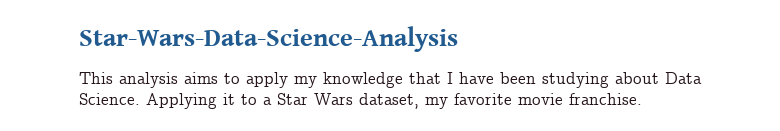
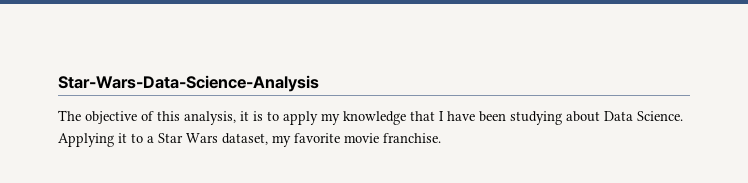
- This analysis aims to apply my knowledge that I have been studying about Data Science.
+ The objective of this analysis, it is to apply my knowledge that I have been studying about Data Science.

